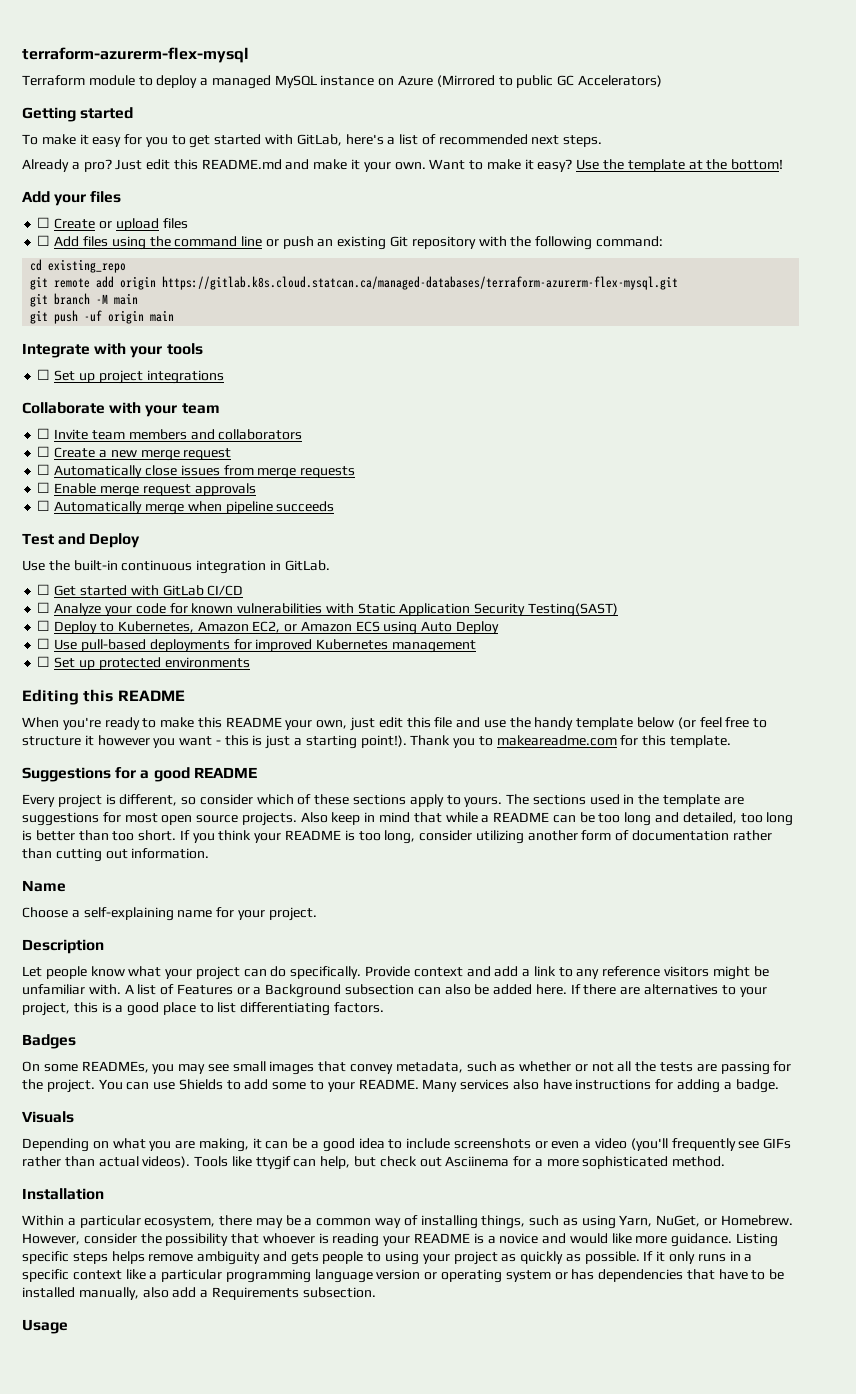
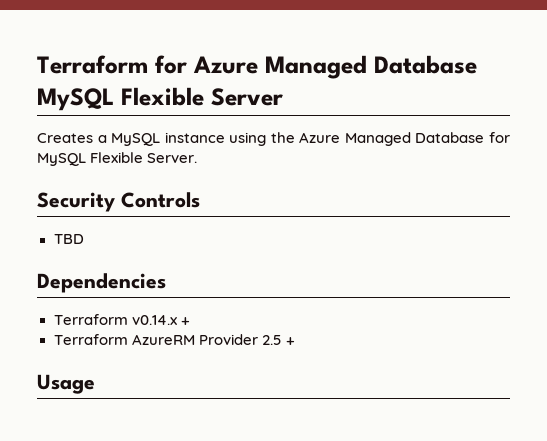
- terraform-azurerm-flex-mysql
- Terraform module to deploy a managed MySQL instance on Azure (Mirrored to public GC Accelerators)
- Getting started
- To make it easy for you to get started with GitLab, here's a list of recommended next steps.
- Already a pro? Just edit this README.md and make it your own. Want to make it easy? Use the template at the bottom!
- Add your files
- ☐ Create or upload files
- ☐ Add files using the command line or push an existing Git repository with the following command:
- cd existing_repo
- git remote add origin https://gitlab.k8s.cloud.statcan.ca/managed-databases/terraform-azurerm-flex-mysql.git
- git branch -M main
- git push -uf origin main
- Integrate with your tools
- ☐ Set up project integrations
- Collaborate with your team
- ☐ Invite team members and collaborators
- ☐ Create a new merge request
- ☐ Automatically close issues from merge requests
- ☐ Enable merge request approvals
- ☐ Automatically merge when pipeline succeeds
- Test and Deploy
- Use the built-in continuous integration in GitLab.
- ☐ Get started with GitLab CI/CD
- ☐ Analyze your code for known vulnerabilities with Static Application Security Testing(SAST)
- ☐ Deploy to Kubernetes, Amazon EC2, or Amazon ECS using Auto Deploy
- ☐ Use pull-based deployments for improved Kubernetes management
- ☐ Set up protected environments
- Editing this README
- When you're ready to make this README your own, just edit this file and use the handy template below (or feel free to structure it however you want - this is just a starting point!). Thank you to makeareadme.com for this template.
- Suggestions for a good README
- Every project is different, so consider which of these sections apply to yours. The sections used in the template are suggestions for most open source projects. Also keep in mind that while a README can be too long and detailed, too long is better than too short. If you think your README is too long, consider utilizing another form of documentation rather than cutting out information.
- Name
- Choose a self-explaining name for your project.
- Description
- Let people know what your project can do specifically. Provide context and add a link to any reference visitors might be unfamiliar with. A list of Features or a Background subsection can also be added here. If there are alternatives to your project, this is a good place to list differentiating factors.
- Badges
- On some READMEs, you may see small images that convey metadata, such as whether or not all the tests are passing for the project. You can use Shields to add some to your README. Many services also have instructions for adding a badge.
- Visuals
- Depending on what you are making, it can be a good idea to include screenshots or even a video (you'll frequently see GIFs rather than actual videos). Tools like ttygif can help, but check out Asciinema for a more sophisticated method.
- Installation
- Within a particular ecosystem, there may be a common way of installing things, such as using Yarn, NuGet, or Homebrew. However, consider the possibility that whoever is reading your README is a novice and would like more guidance. Listing specific steps helps remove ambiguity and gets people to using your project as quickly as possible. If it only runs in a specific context like a particular programming language version or operating system or has dependencies that have to be installed manually, also add a Requirements subsection.
+ Terraform for Azure Managed Database MySQL Flexible Server
+ Creates a MySQL instance using the Azure Managed Database for MySQL Flexible Server.
+ Security Controls
+ TBD
+ Dependencies
+ Terraform v0.14.x +
+ Terraform AzureRM Provider 2.5 +

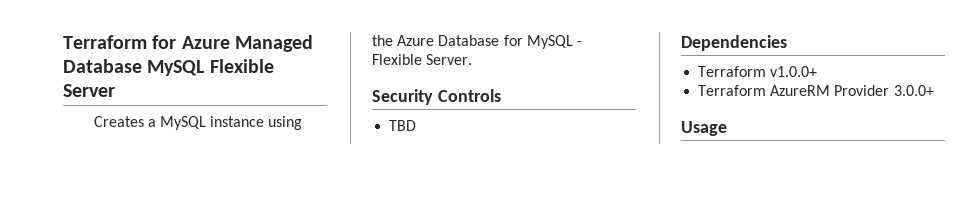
- Creates a MySQL instance using the Azure Managed Database for MySQL Flexible Server.
+ Creates a MySQL instance using the Azure Database for MySQL - Flexible Server.
- Terraform v0.14.x +
+ Terraform v1.0.0+
- Terraform AzureRM Provider 2.5 +
+ Terraform AzureRM Provider 3.0.0+

